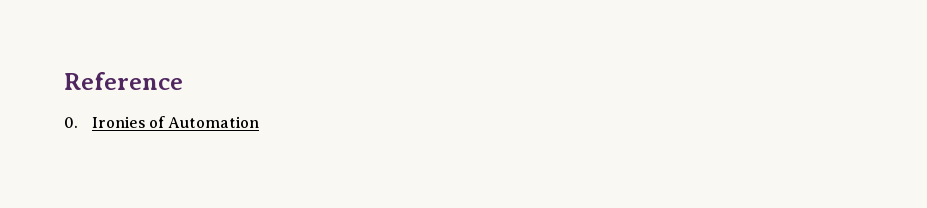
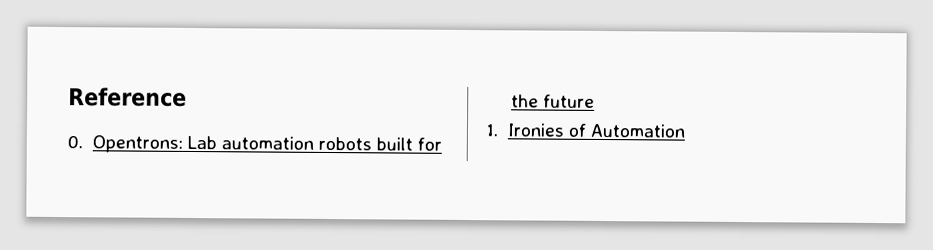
- 0. Ironies of Automation
+ 0. Opentrons: Lab automation robots built for the future
+ 1. Ironies of Automation

